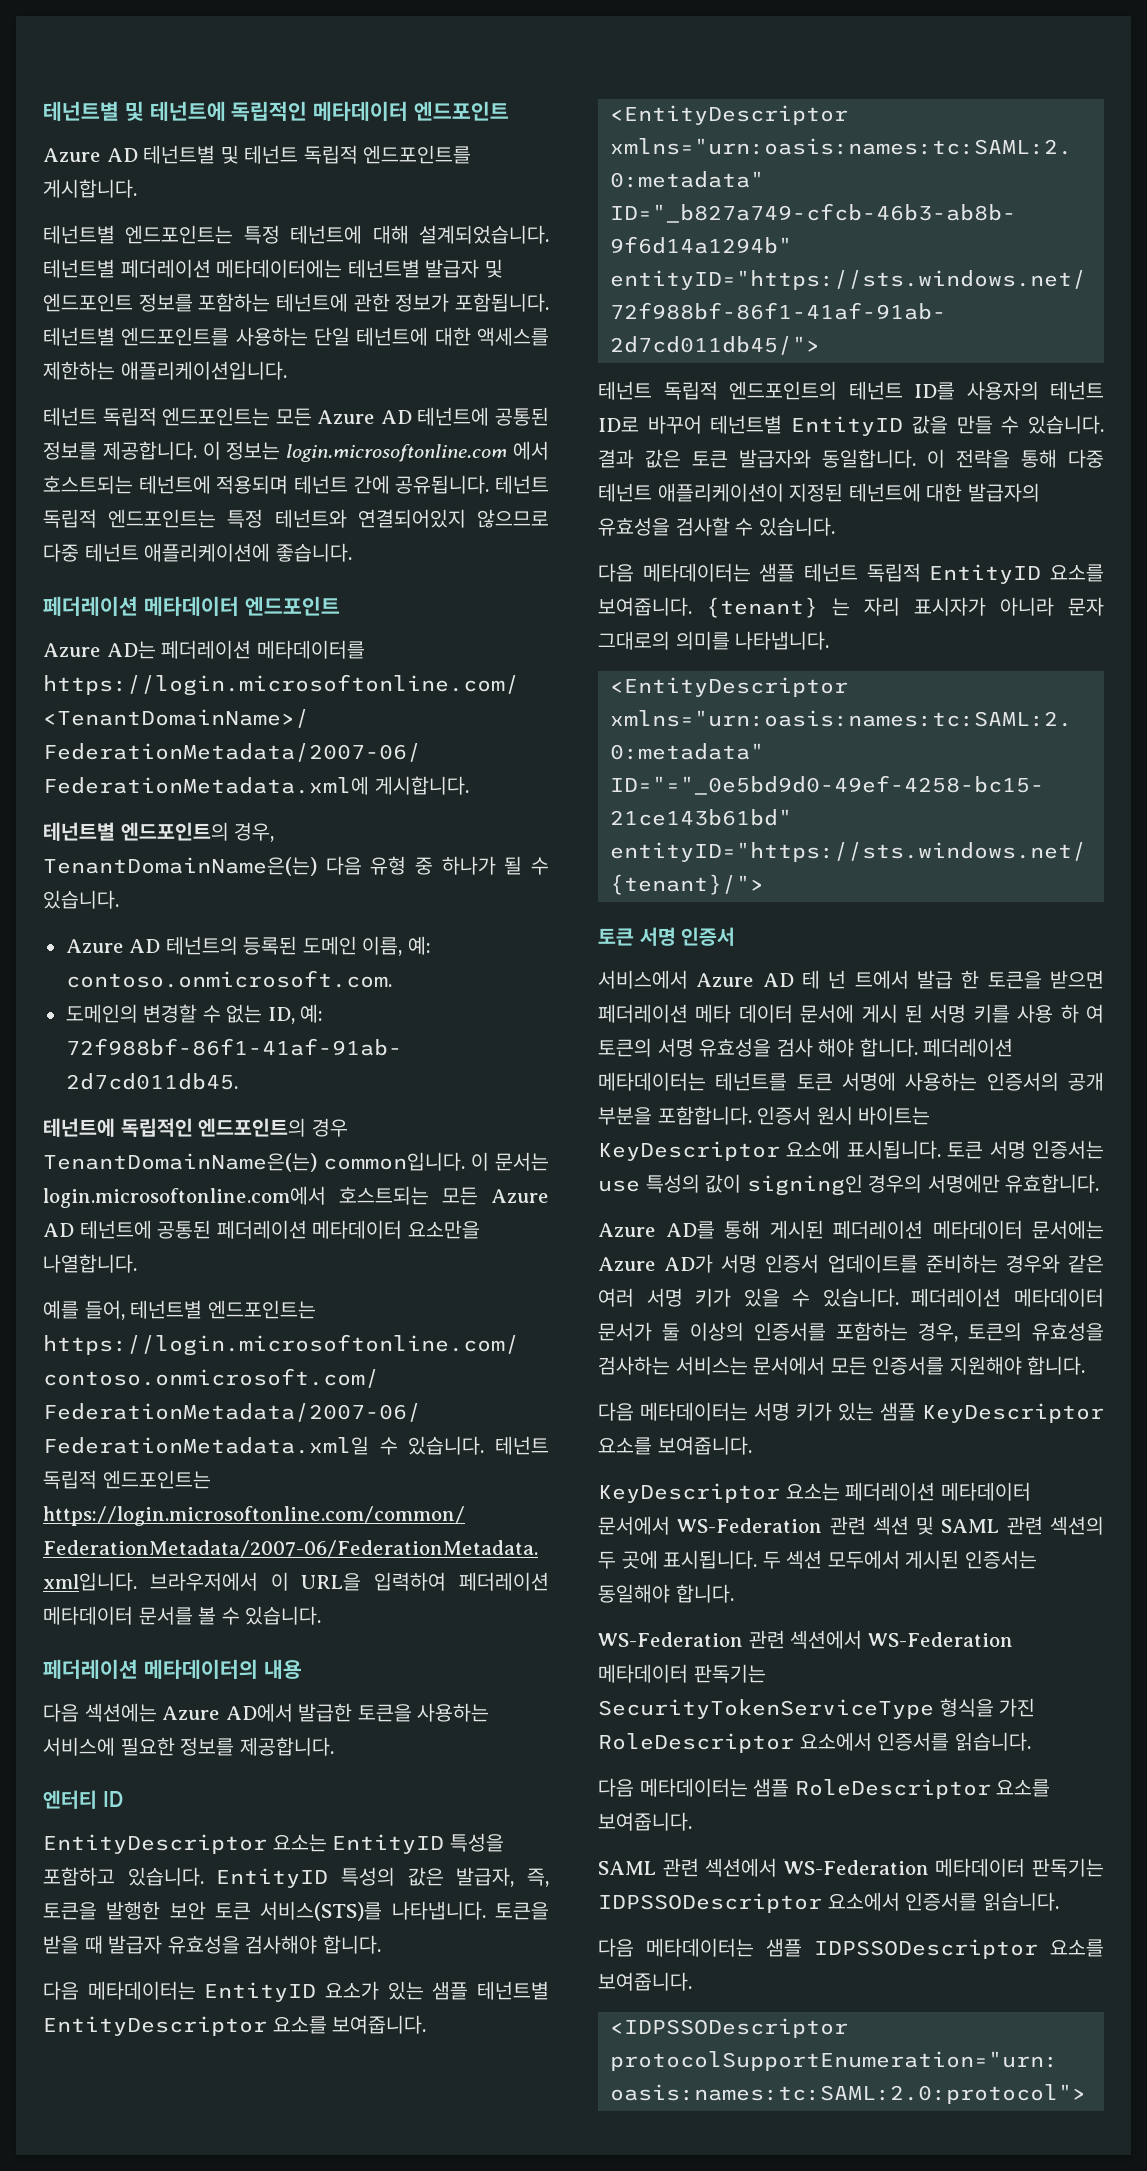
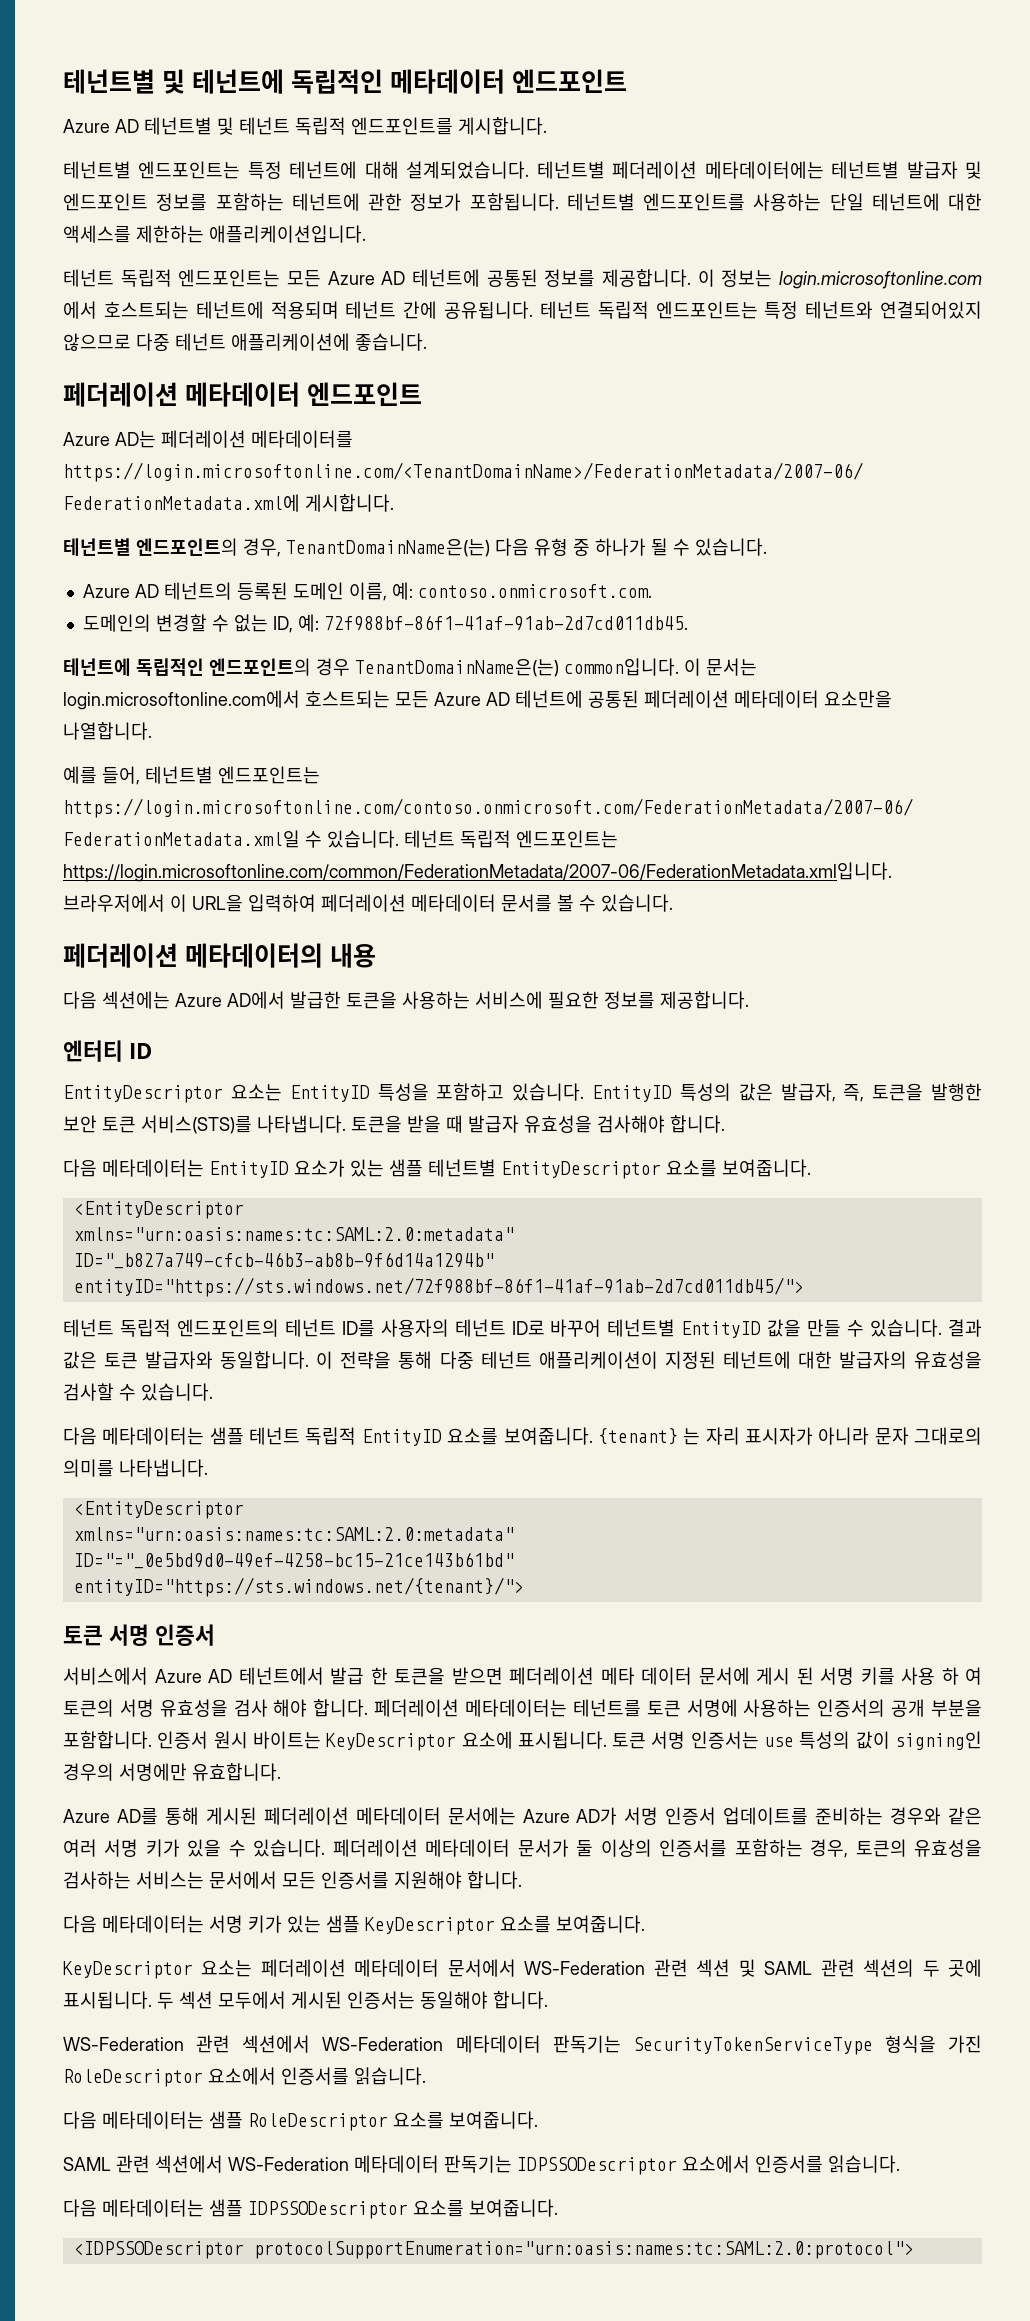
- 서비스에서 Azure AD 테 넌 트에서 발급 한 토큰을 받으면 페더레이션 메타 데이터 문서에 게시 된 서명 키를 사용 하 여 토큰의 서명 유효성을 검사 해야 합니다.
+ 서비스에서 Azure AD 테넌트에서 발급 한 토큰을 받으면 페더레이션 메타 데이터 문서에 게시 된 서명 키를 사용 하 여 토큰의 서명 유효성을 검사 해야 합니다.

